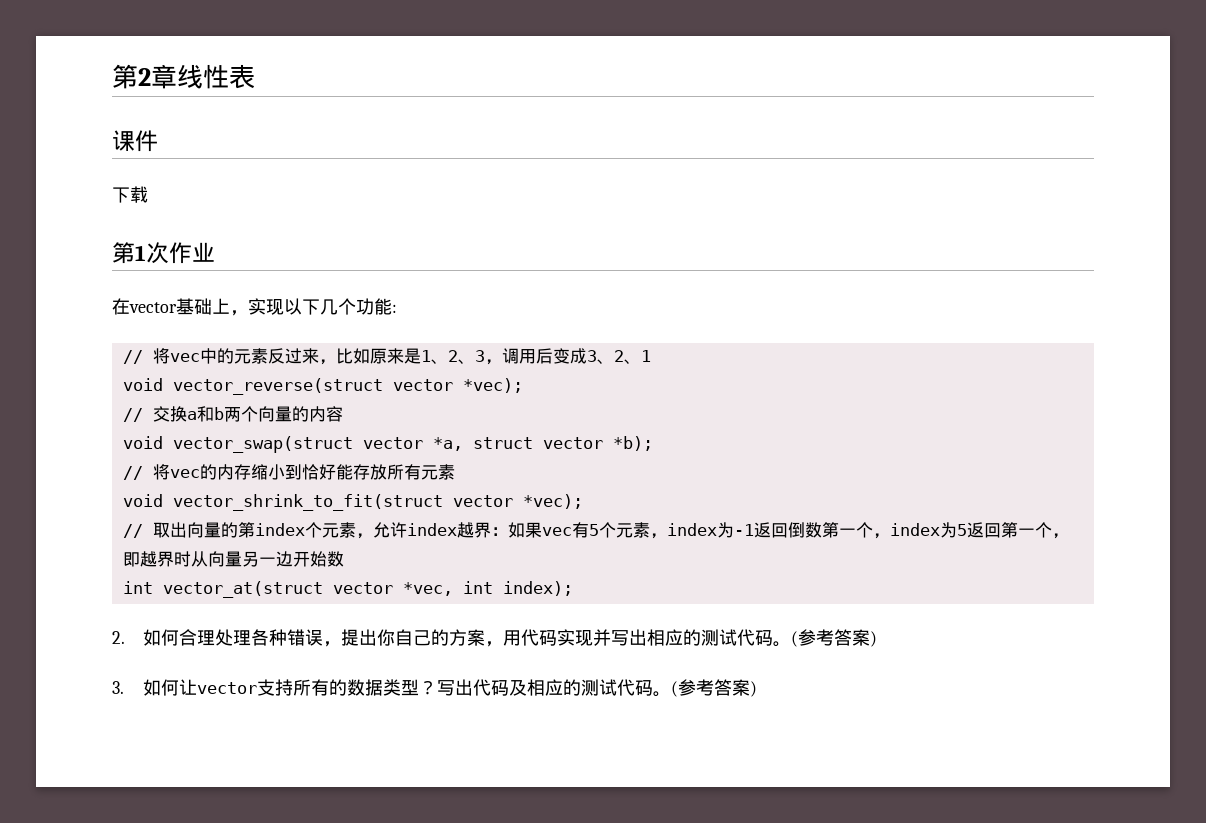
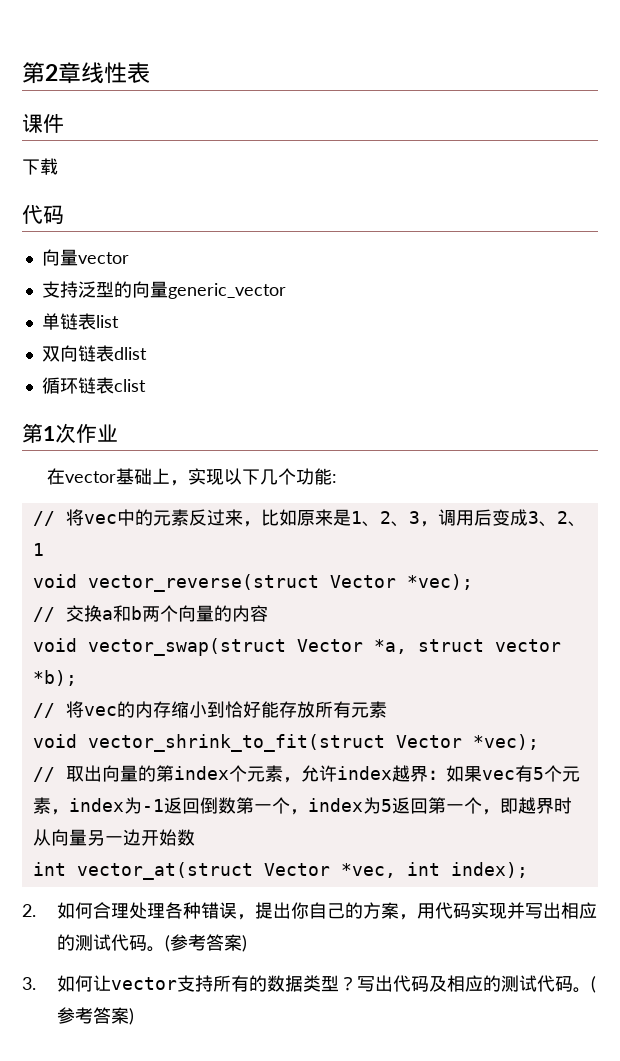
  下载
+ 代码
+ 向量vector
+ 支持泛型的向量generic_vector
+ 单链表list
+ 双向链表dlist
+ 循环链表clist
- void vector_reverse(struct vector *vec);
+ void vector_reverse(struct Vector *vec);
- void vector_swap(struct vector *a, struct vector *b);
+ void vector_swap(struct Vector *a, struct vector *b);
- void vector_shrink_to_fit(struct vector *vec);
+ void vector_shrink_to_fit(struct Vector *vec);
- int vector_at(struct vector *vec, int index);
+ int vector_at(struct Vector *vec, int index);

